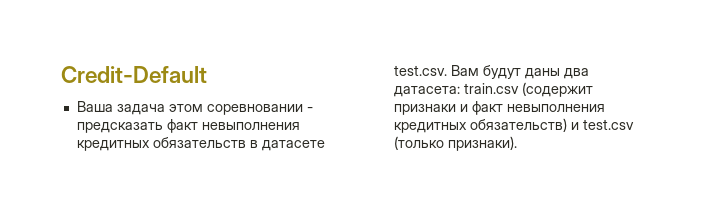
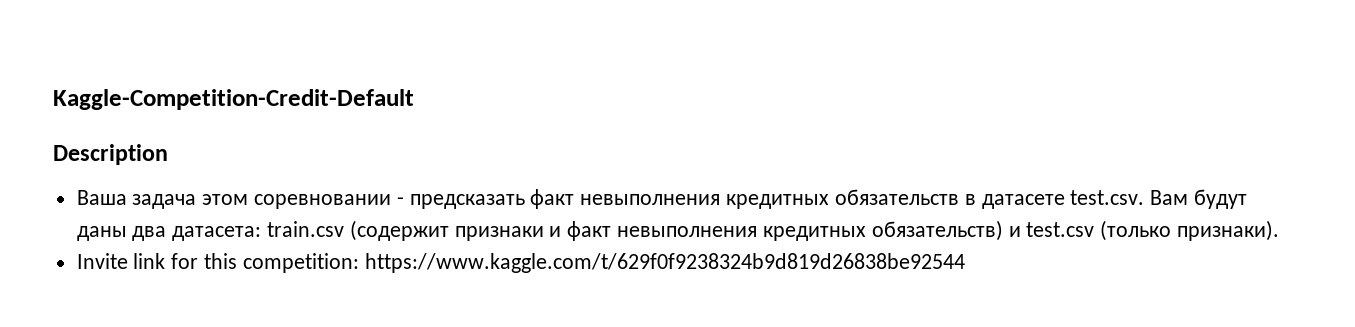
- Credit-Default
+ Kaggle-Competition-Credit-Default
+ Description
+ Invite link for this competition: https://www.kaggle.com/t/629f0f9238324b9d819d26838be92544

